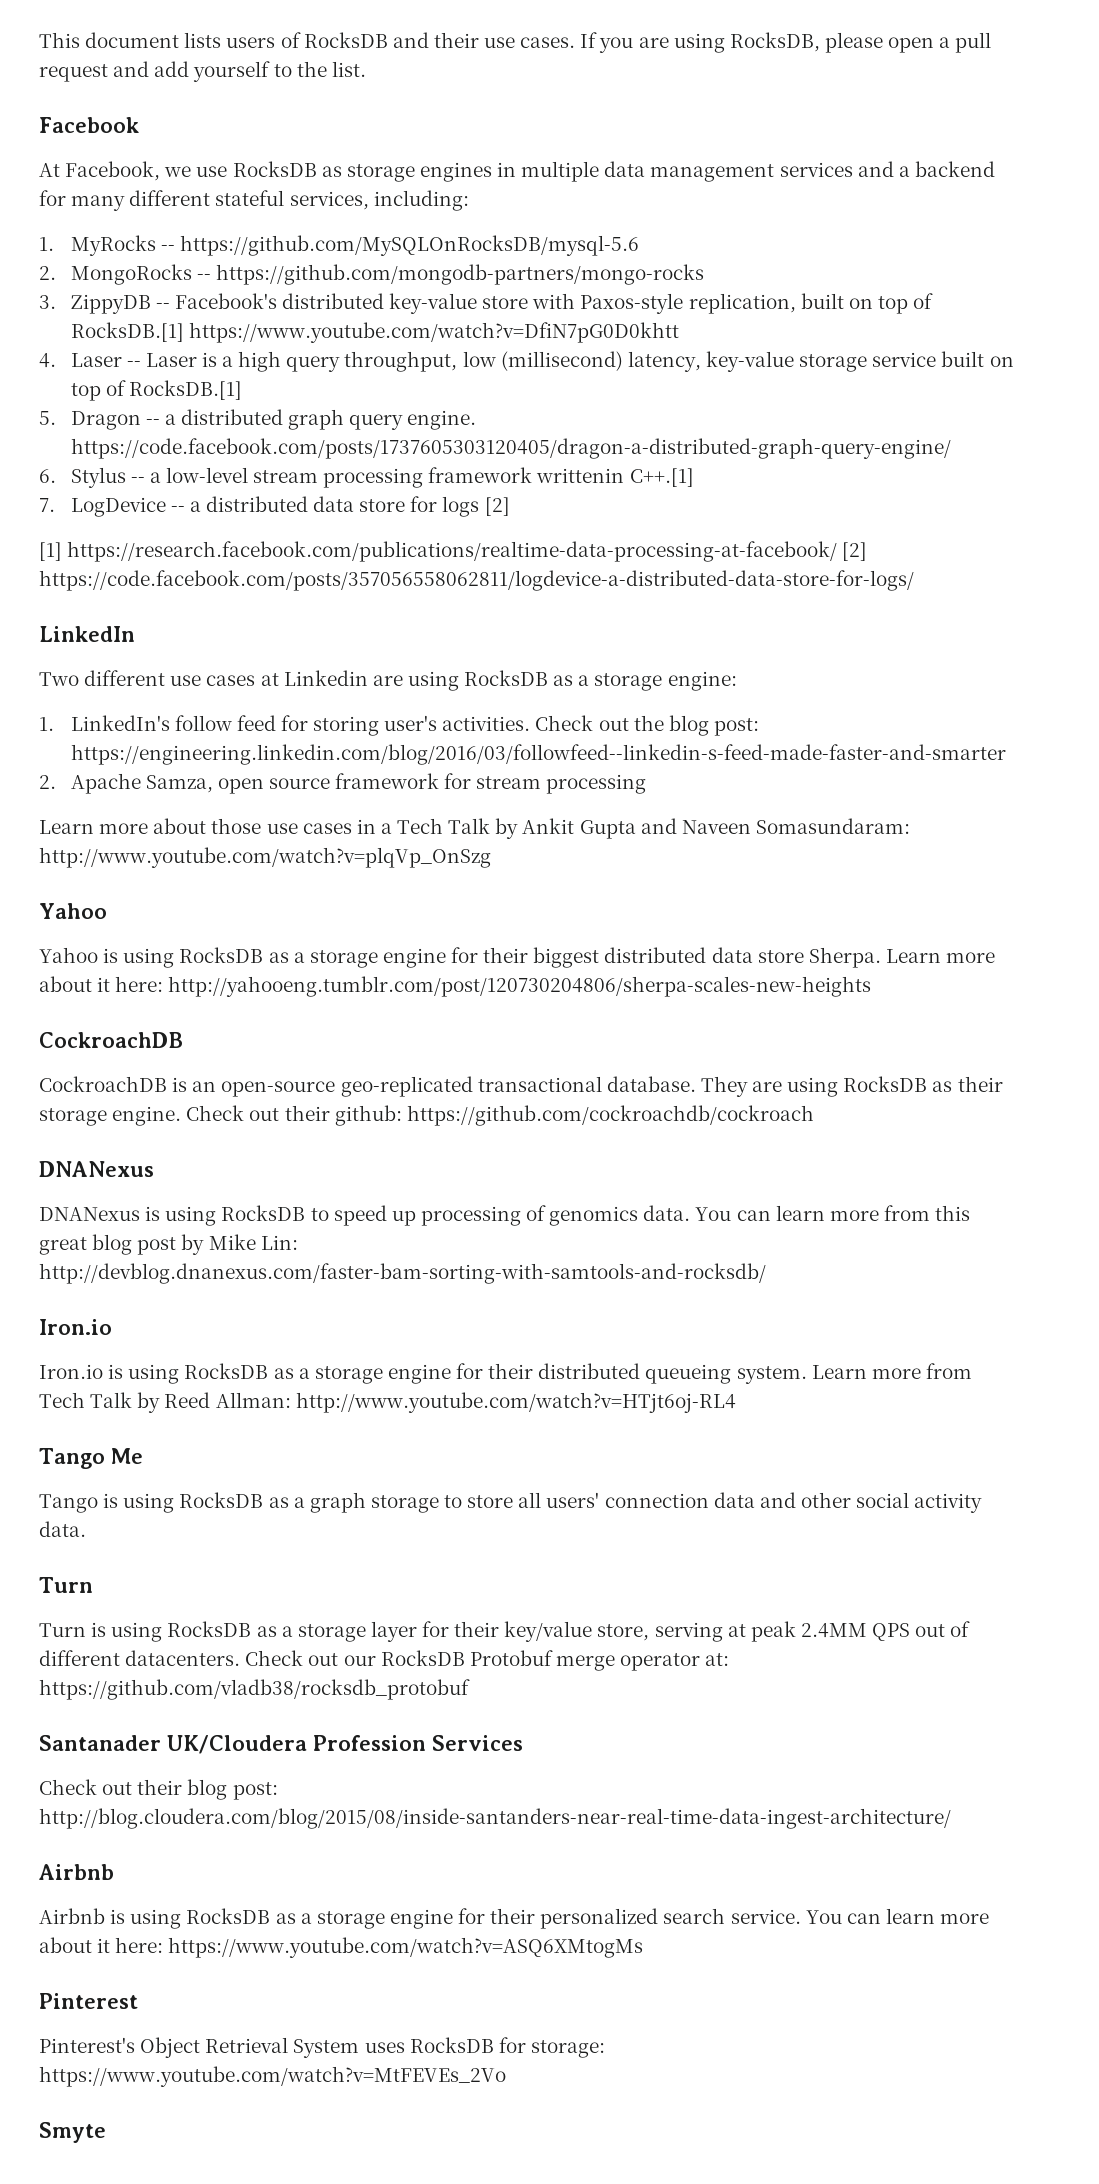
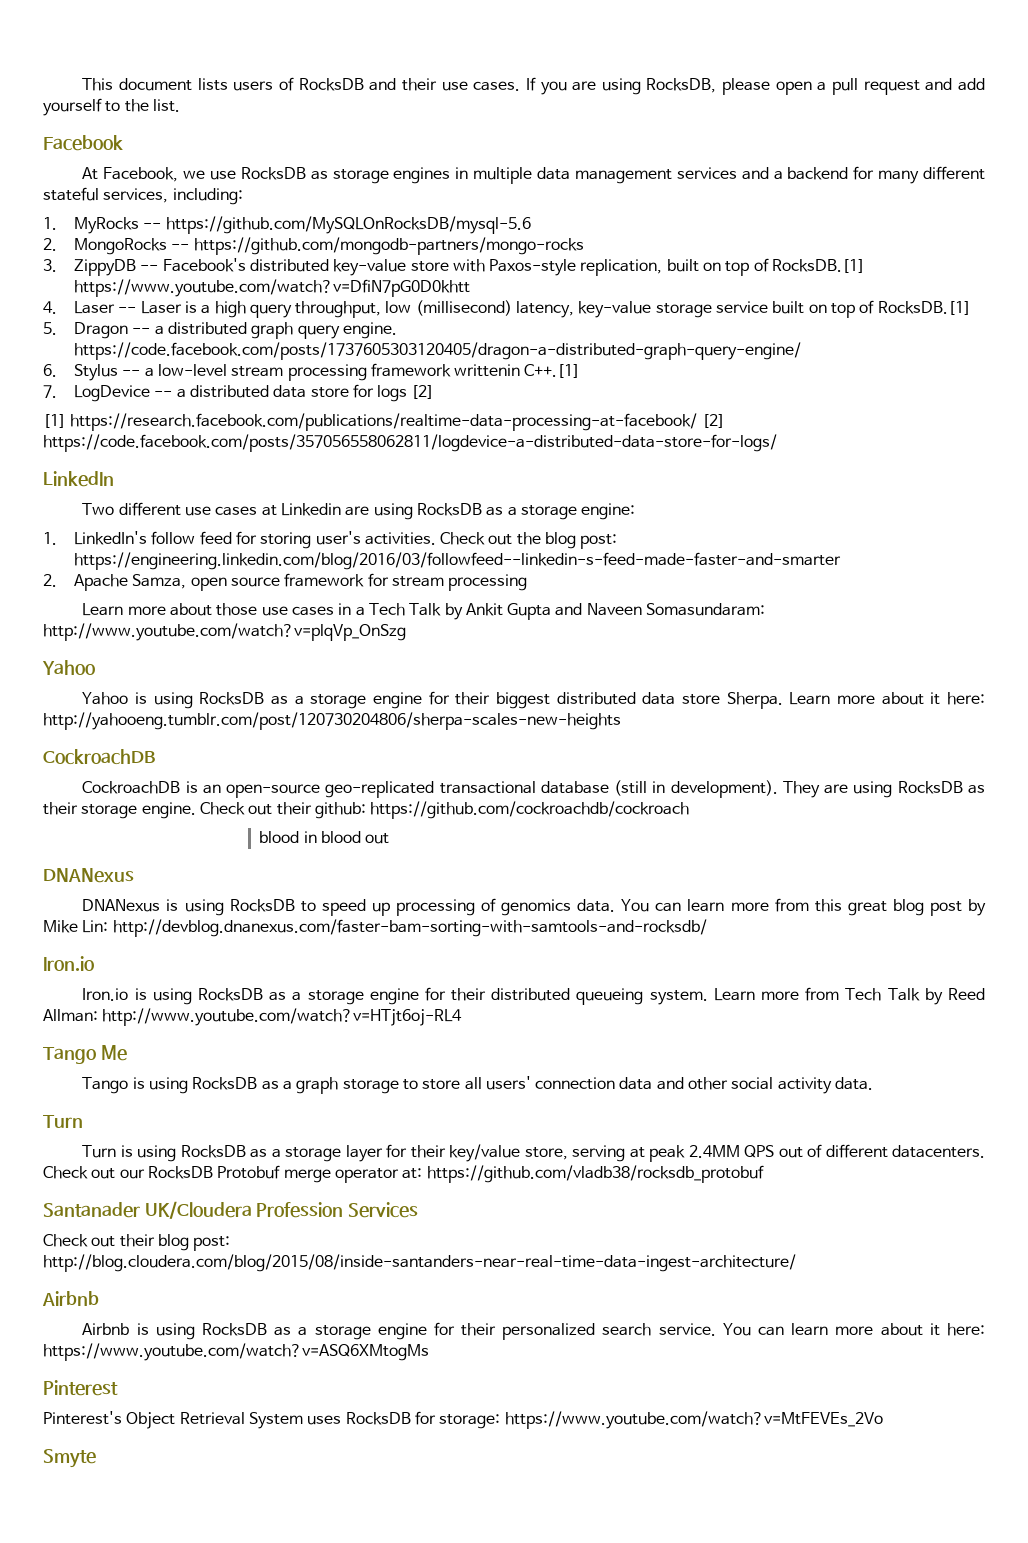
- CockroachDB is an open-source geo-replicated transactional database.
+ CockroachDB is an open-source geo-replicated transactional database (still in development).
+ blood in blood out

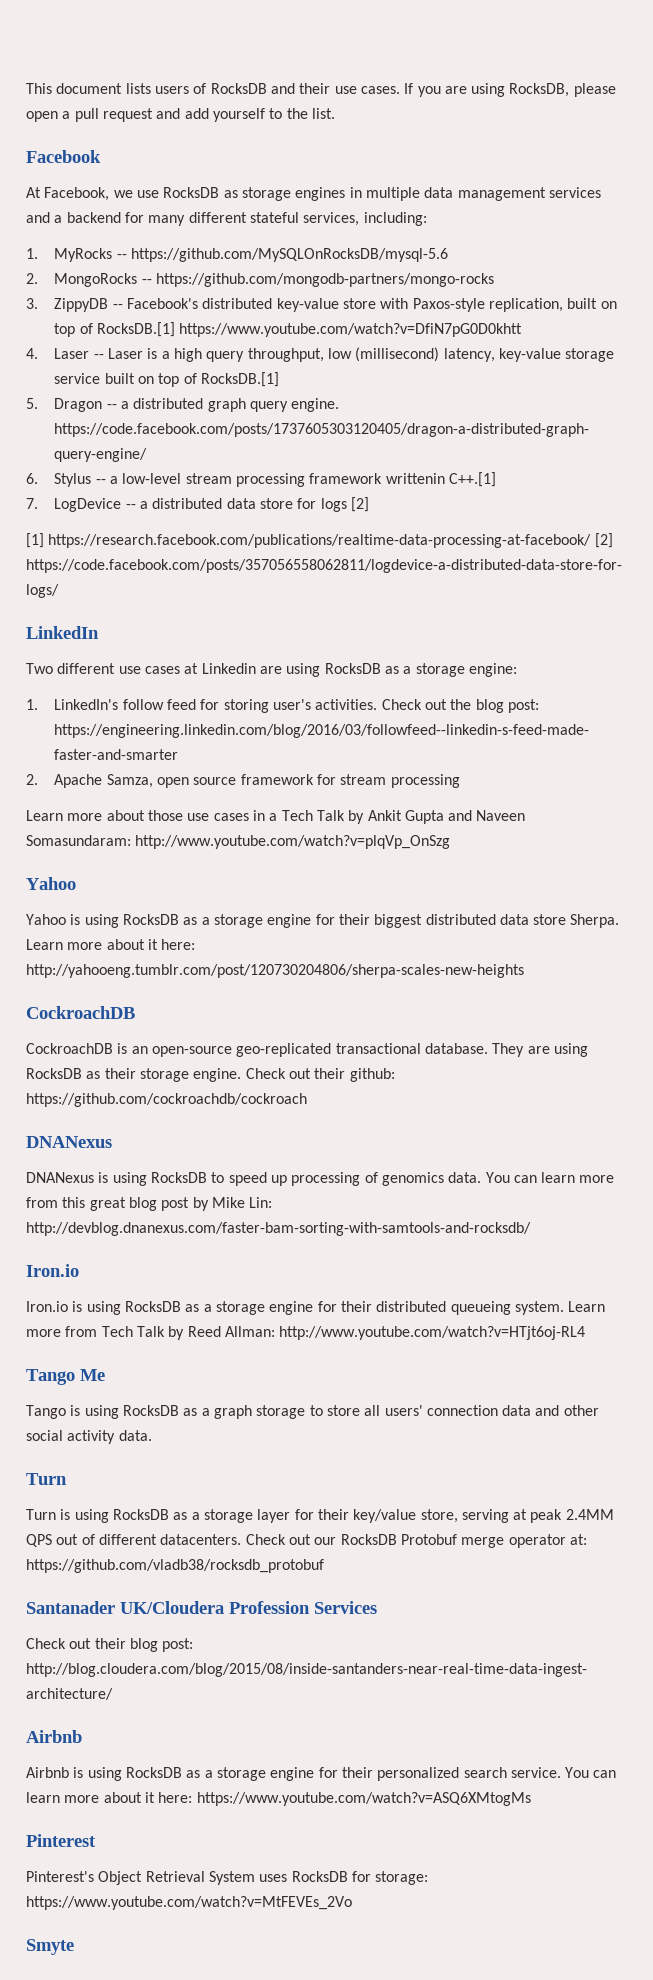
- CockroachDB is an open-source geo-replicated transactional database (still in development).
+ CockroachDB is an open-source geo-replicated transactional database.
- blood in blood out

